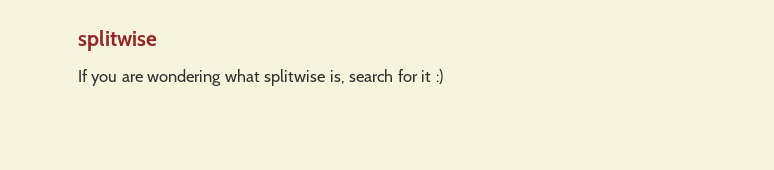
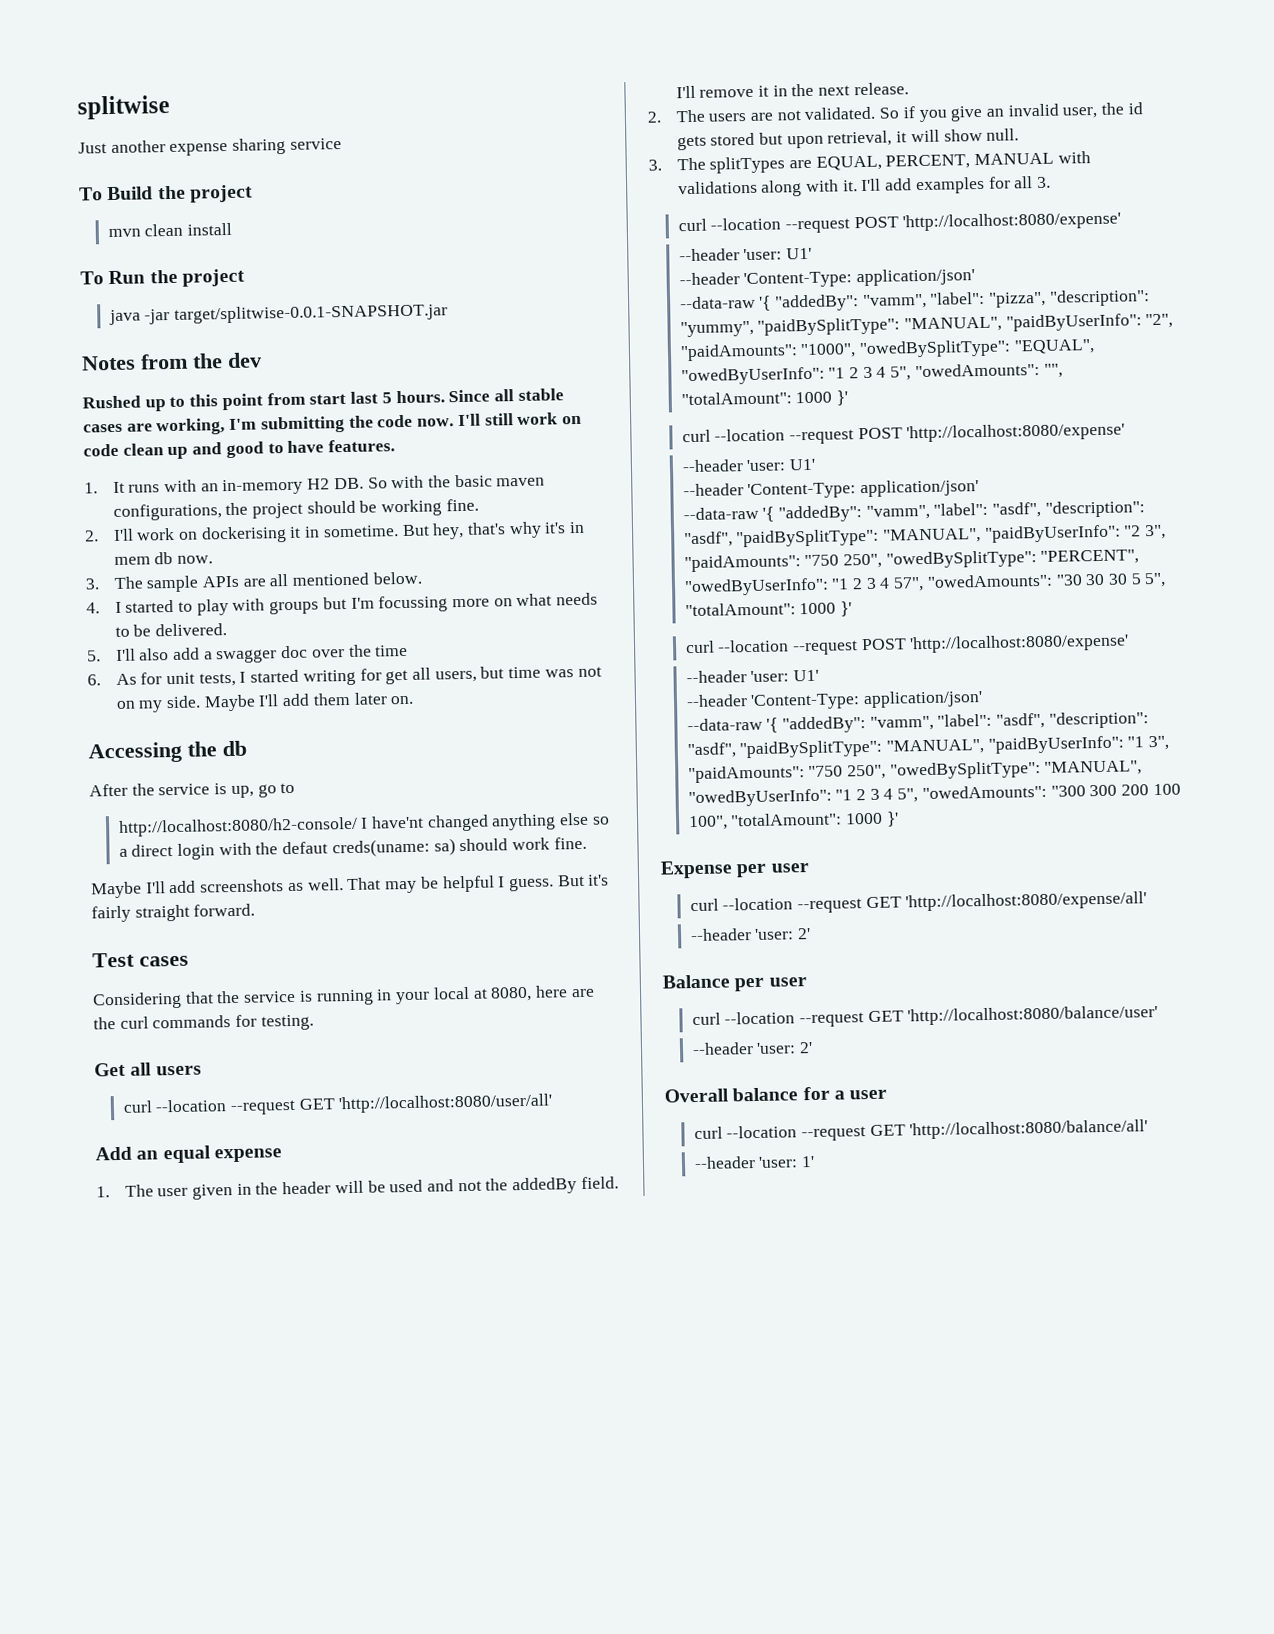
- If you are wondering what splitwise is, search for it :)
+ Just another expense sharing service
+ To Build the project
+ mvn clean install
+ To Run the project
+ java -jar target/splitwise-0.0.1-SNAPSHOT.jar
+ Notes from the dev
+ Rushed up to this point from start last 5 hours. Since all stable cases are working, I'm submitting the code now. I'll still work on code clean up and good to have features.
+ 1. It runs with an in-memory H2 DB. So with the basic maven configurations, the project should be working fine.
+ 2. I'll work on dockerising it in sometime. But hey, that's why it's in mem db now.
+ 3. The sample APIs are all mentioned below.
+ 4. I started to play with groups but I'm focussing more on what needs to be delivered.
+ 5. I'll also add a swagger doc over the time
+ 6. As for unit tests, I started writing for get all users, but time was not on my side. Maybe I'll add them later on.
+ Accessing the db
+ After the service is up, go to
+ http://localhost:8080/h2-console/ I have'nt changed anything else so a direct login with the defaut creds(uname: sa) should work fine.
+ Maybe I'll add screenshots as well. That may be helpful I guess. But it's fairly straight forward.
+ Test cases
+ Considering that the service is running in your local at 8080, here are the curl commands for testing.
+ Get all users
+ curl --location --request GET 'http://localhost:8080/user/all'
+ Add an equal expense
+ 1. The user given in the header will be used and not the addedBy field. I'll remove it in the next release.
+ 2. The users are not validated. So if you give an invalid user, the id gets stored but upon retrieval, it will show null.
+ 3. The splitTypes are EQUAL, PERCENT, MANUAL with validations along with it. I'll add examples for all 3.
+ curl --location --request POST 'http://localhost:8080/expense'
+ --header 'user: U1'
+ --header 'Content-Type: application/json'
+ --data-raw '{ "addedBy": "vamm", "label": "pizza", "description": "yummy", "paidBySplitType": "MANUAL", "paidByUserInfo": "2", "paidAmounts": "1000", "owedBySplitType": "EQUAL", "owedByUserInfo": "1 2 3 4 5", "owedAmounts": "", "totalAmount": 1000 }'
+ curl --location --request POST 'http://localhost:8080/expense'
+ --header 'user: U1'
+ --header 'Content-Type: application/json'
+ --data-raw '{ "addedBy": "vamm", "label": "asdf", "description": "asdf", "paidBySplitType": "MANUAL", "paidByUserInfo": "2 3", "paidAmounts": "750 250", "owedBySplitType": "PERCENT", "owedByUserInfo": "1 2 3 4 57", "owedAmounts": "30 30 30 5 5", "totalAmount": 1000 }'
+ curl --location --request POST 'http://localhost:8080/expense'
+ --header 'user: U1'
+ --header 'Content-Type: application/json'
+ --data-raw '{ "addedBy": "vamm", "label": "asdf", "description": "asdf", "paidBySplitType": "MANUAL", "paidByUserInfo": "1 3", "paidAmounts": "750 250", "owedBySplitType": "MANUAL", "owedByUserInfo": "1 2 3 4 5", "owedAmounts": "300 300 200 100 100", "totalAmount": 1000 }'
+ Expense per user
+ curl --location --request GET 'http://localhost:8080/expense/all'
+ --header 'user: 2'
+ Balance per user
+ curl --location --request GET 'http://localhost:8080/balance/user'
+ --header 'user: 2'
+ Overall balance for a user
+ curl --location --request GET 'http://localhost:8080/balance/all'
+ --header 'user: 1'

